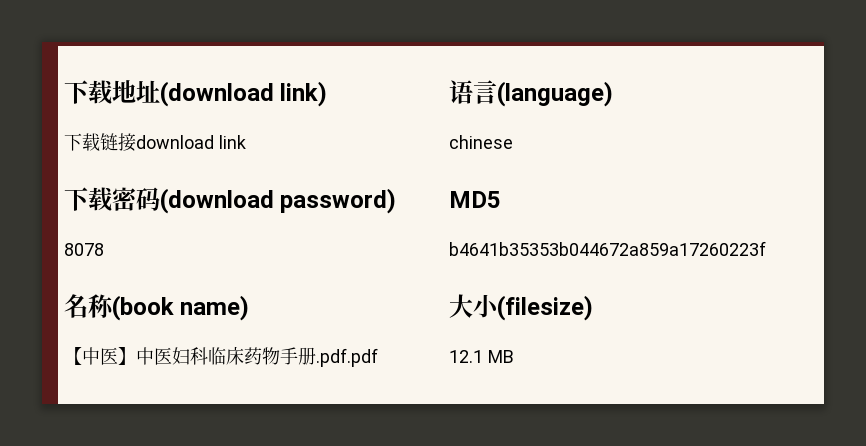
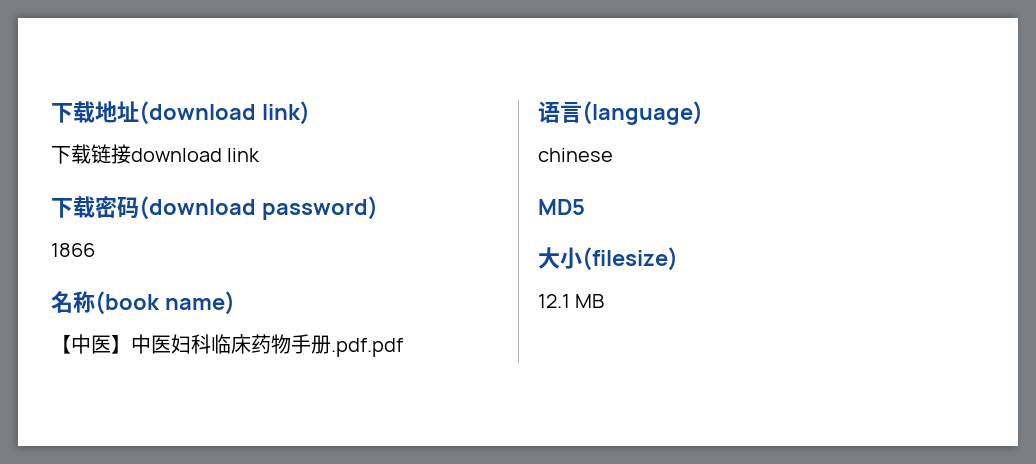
- 8078
+ 1866
- b4641b35353b044672a859a17260223f

